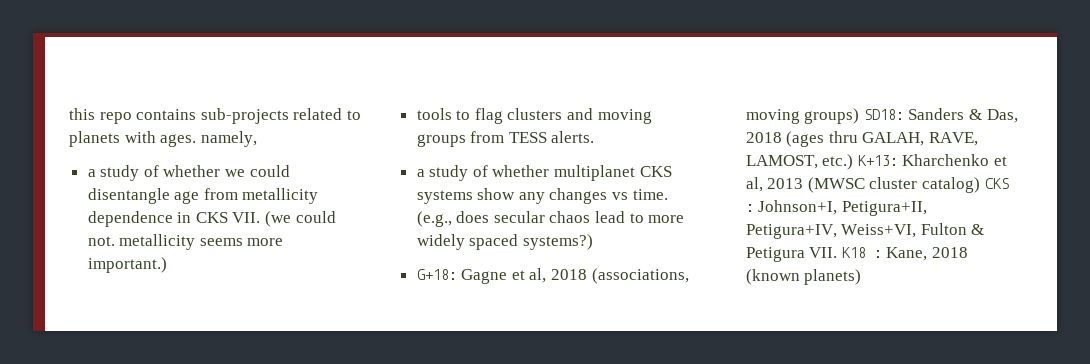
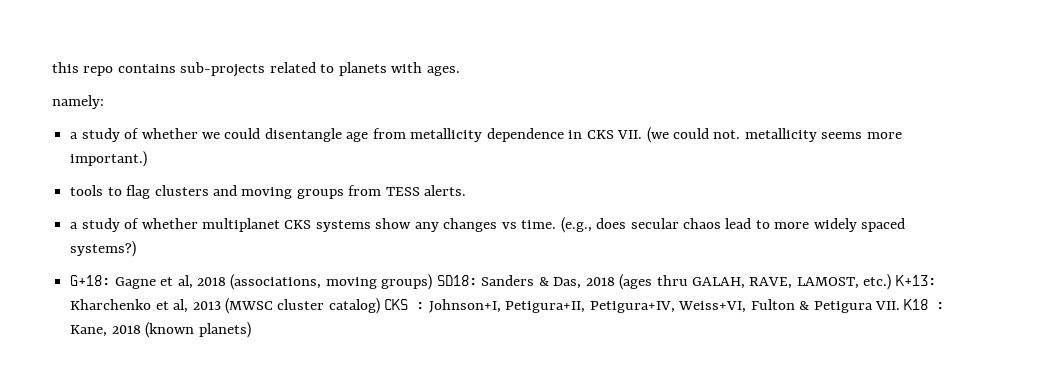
- this repo contains sub-projects related to planets with ages. namely,
+ this repo contains sub-projects related to planets with ages.
+ namely:

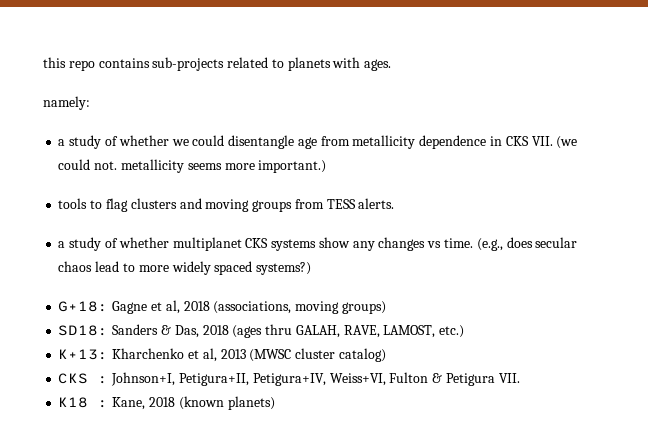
- G+18: Gagne et al, 2018 (associations, moving groups) SD18: Sanders & Das, 2018 (ages thru GALAH, RAVE, LAMOST, etc.) K+13: Kharchenko et al, 2013 (MWSC cluster catalog) CKS : Johnson+I, Petigura+II, Petigura+IV, Weiss+VI, Fulton & Petigura VII. K18 : Kane, 2018 (known planets)
+ G+18: Gagne et al, 2018 (associations, moving groups)
+ SD18: Sanders & Das, 2018 (ages thru GALAH, RAVE, LAMOST, etc.)
+ K+13: Kharchenko et al, 2013 (MWSC cluster catalog)
+ CKS : Johnson+I, Petigura+II, Petigura+IV, Weiss+VI, Fulton & Petigura VII.
+ K18 : Kane, 2018 (known planets)

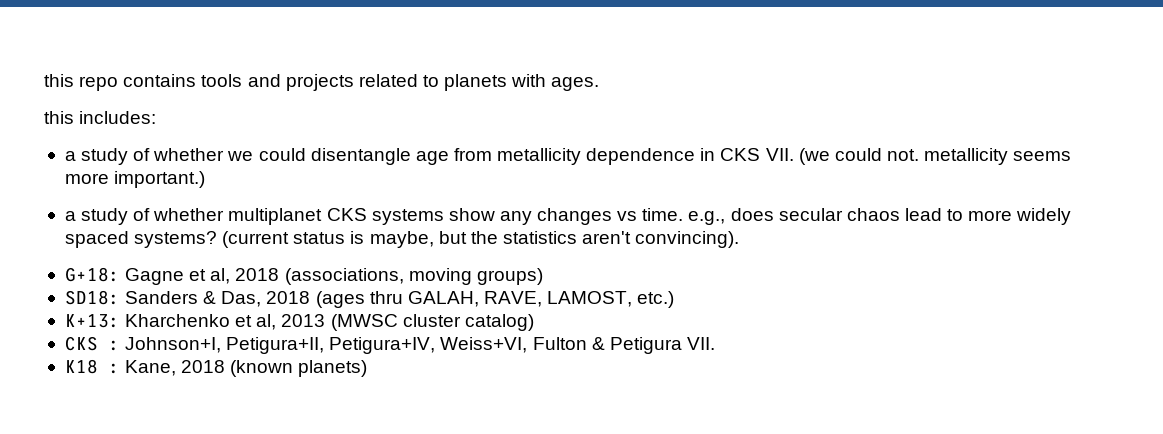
- this repo contains sub-projects related to planets with ages.
+ this repo contains tools and projects related to planets with ages.
- namely:
+ this includes:
- tools to flag clusters and moving groups from TESS alerts.
- a study of whether multiplanet CKS systems show any changes vs time. (e.g., does secular chaos lead to more widely spaced systems?)
+ a study of whether multiplanet CKS systems show any changes vs time. e.g., does secular chaos lead to more widely spaced systems? (current status is maybe, but the statistics aren't convincing).

